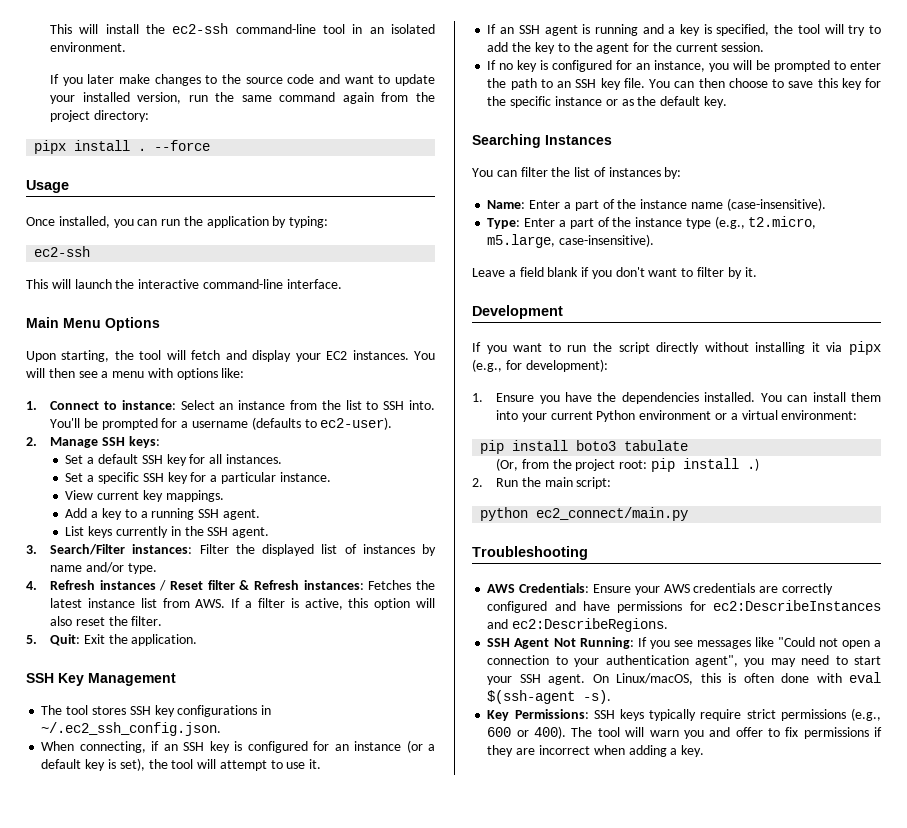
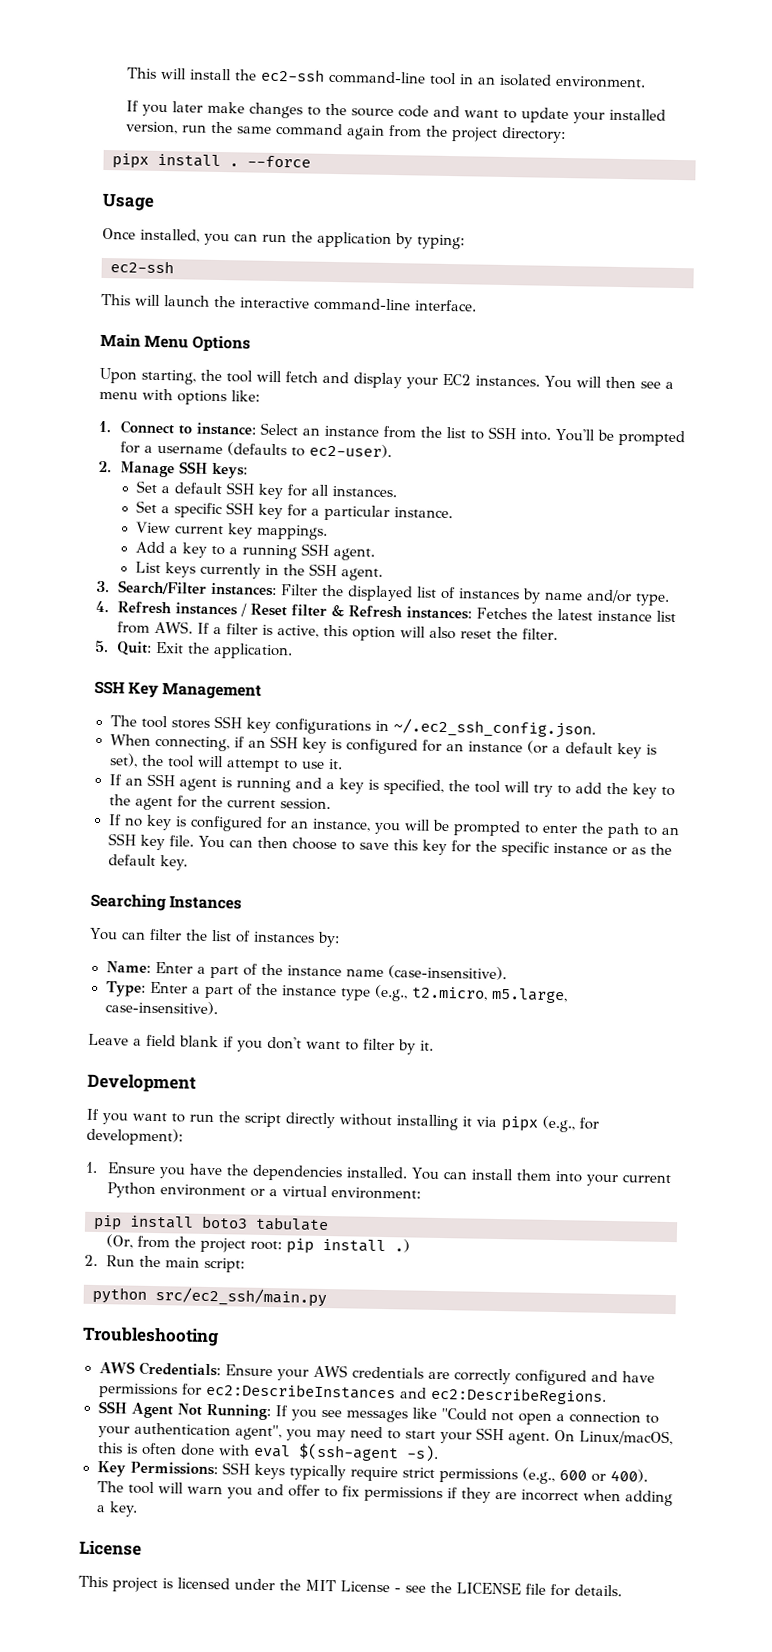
- python ec2_connect/main.py
+ python src/ec2_ssh/main.py
  The tool will warn you and offer to fix permissions if they are incorrect when adding a key.
+ License
+ This project is licensed under the MIT License - see the LICENSE file for details.

